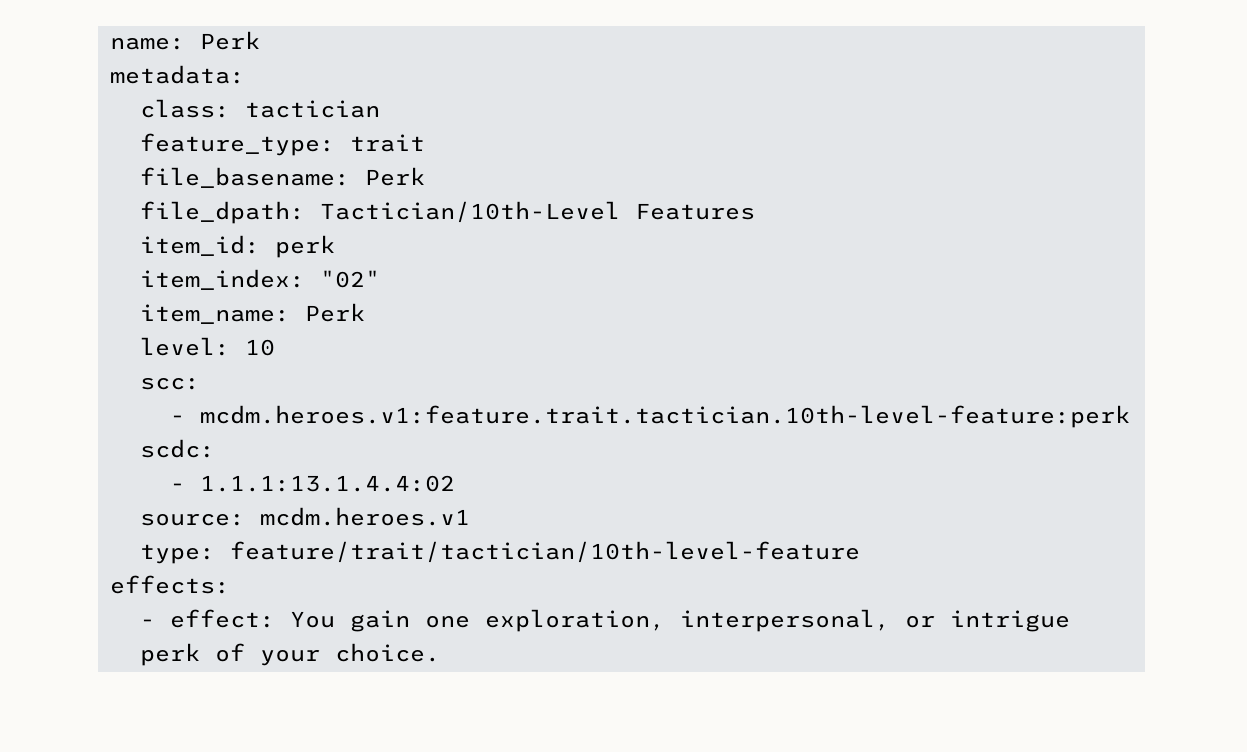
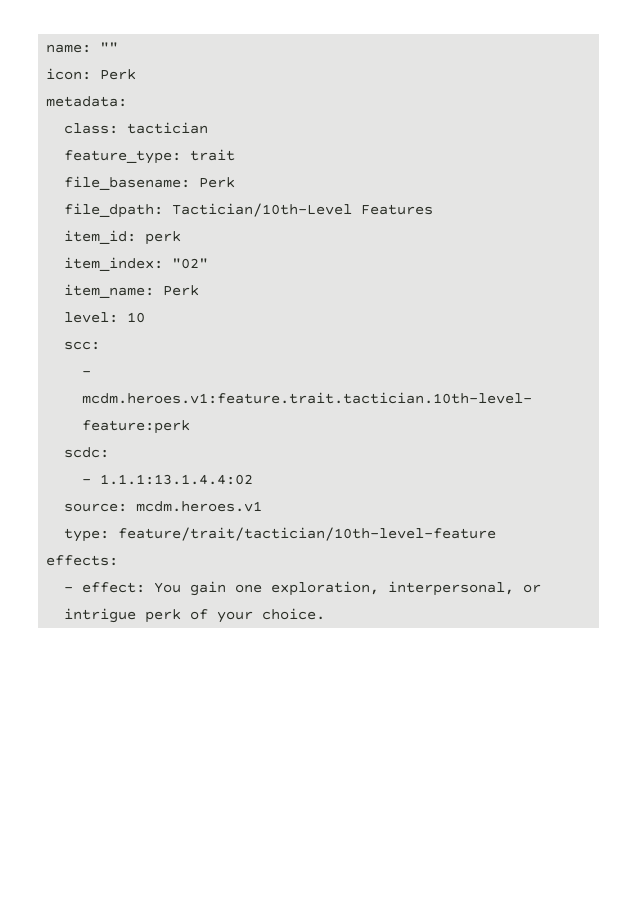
- name: Perk
+ name: ""
+ icon: Perk

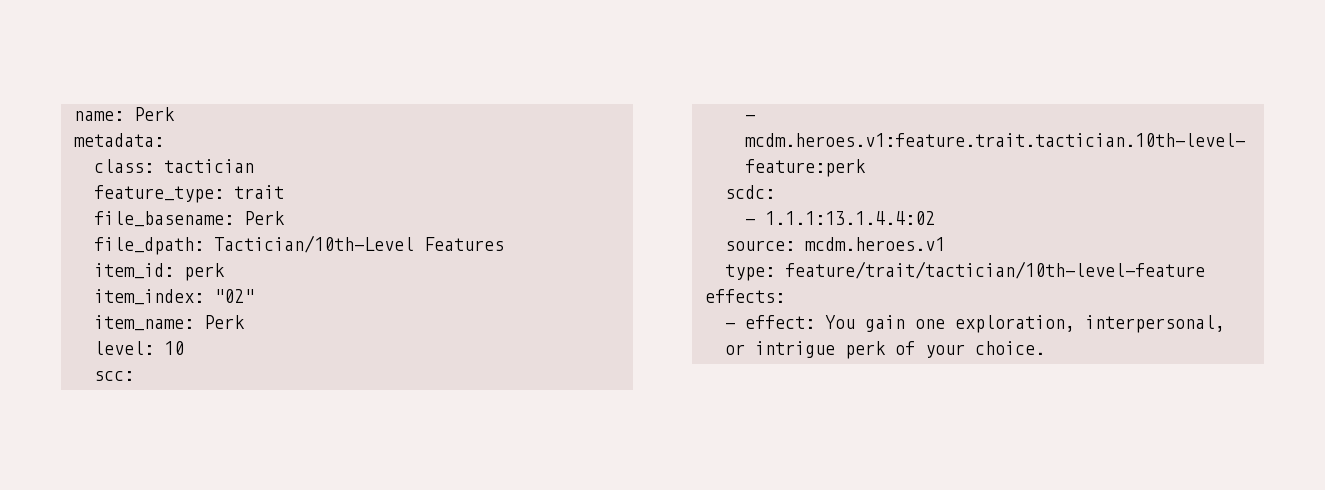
- name: ""
- icon: Perk
+ name: Perk

